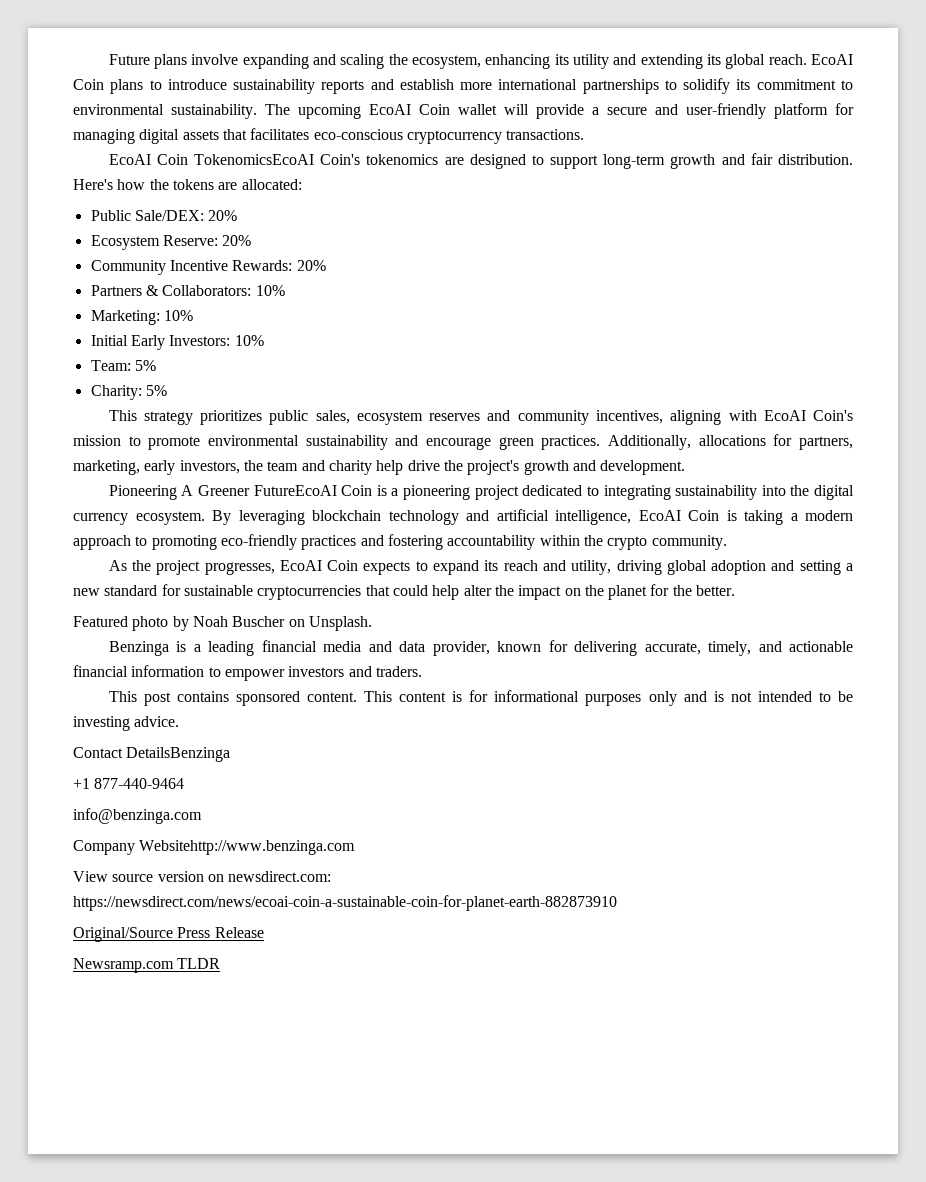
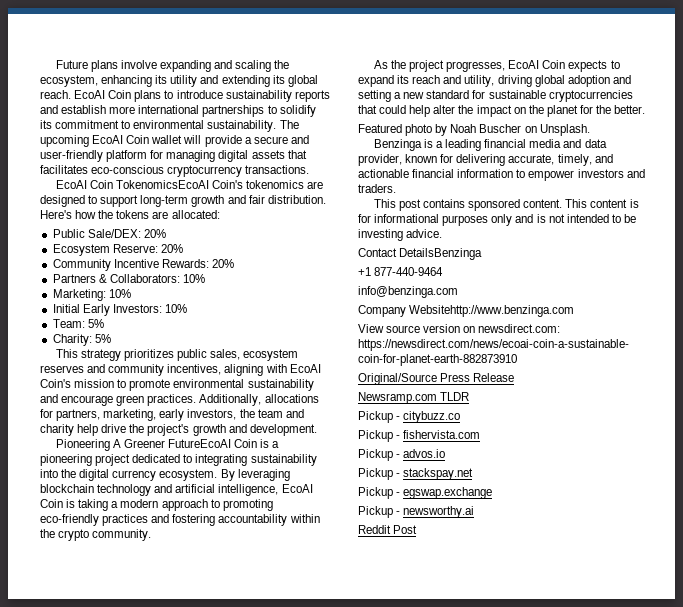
+ Pickup - citybuzz.co
+ Pickup - fishervista.com
+ Pickup - advos.io
+ Pickup - stackspay.net
+ Pickup - egswap.exchange
+ Pickup - newsworthy.ai
+ Reddit Post

